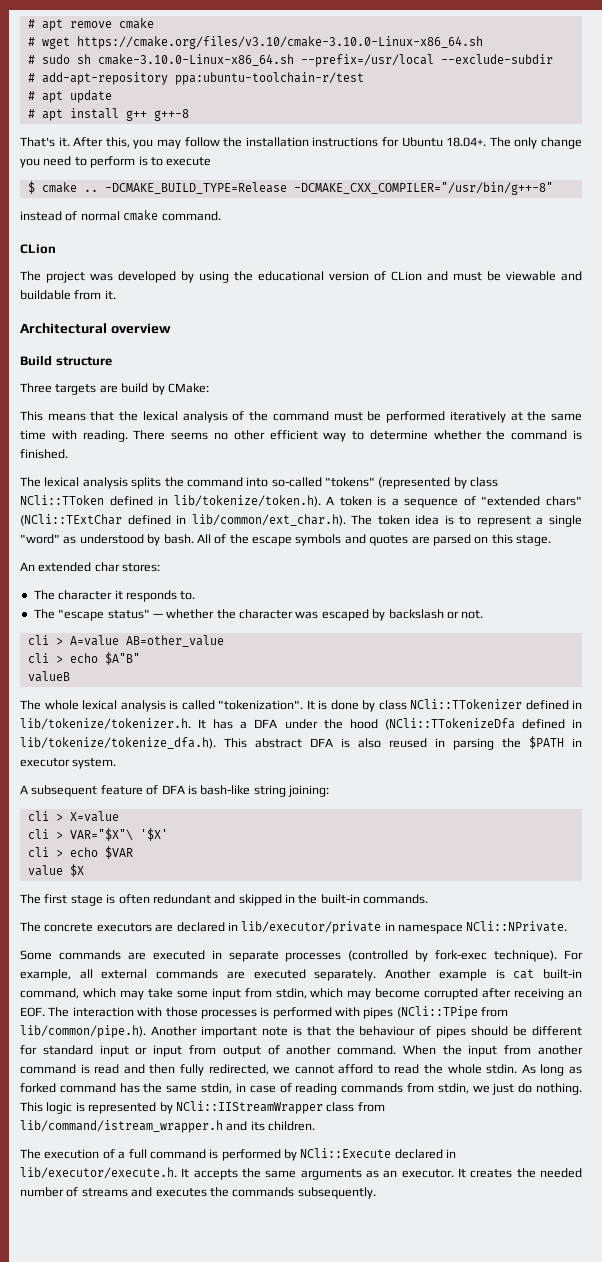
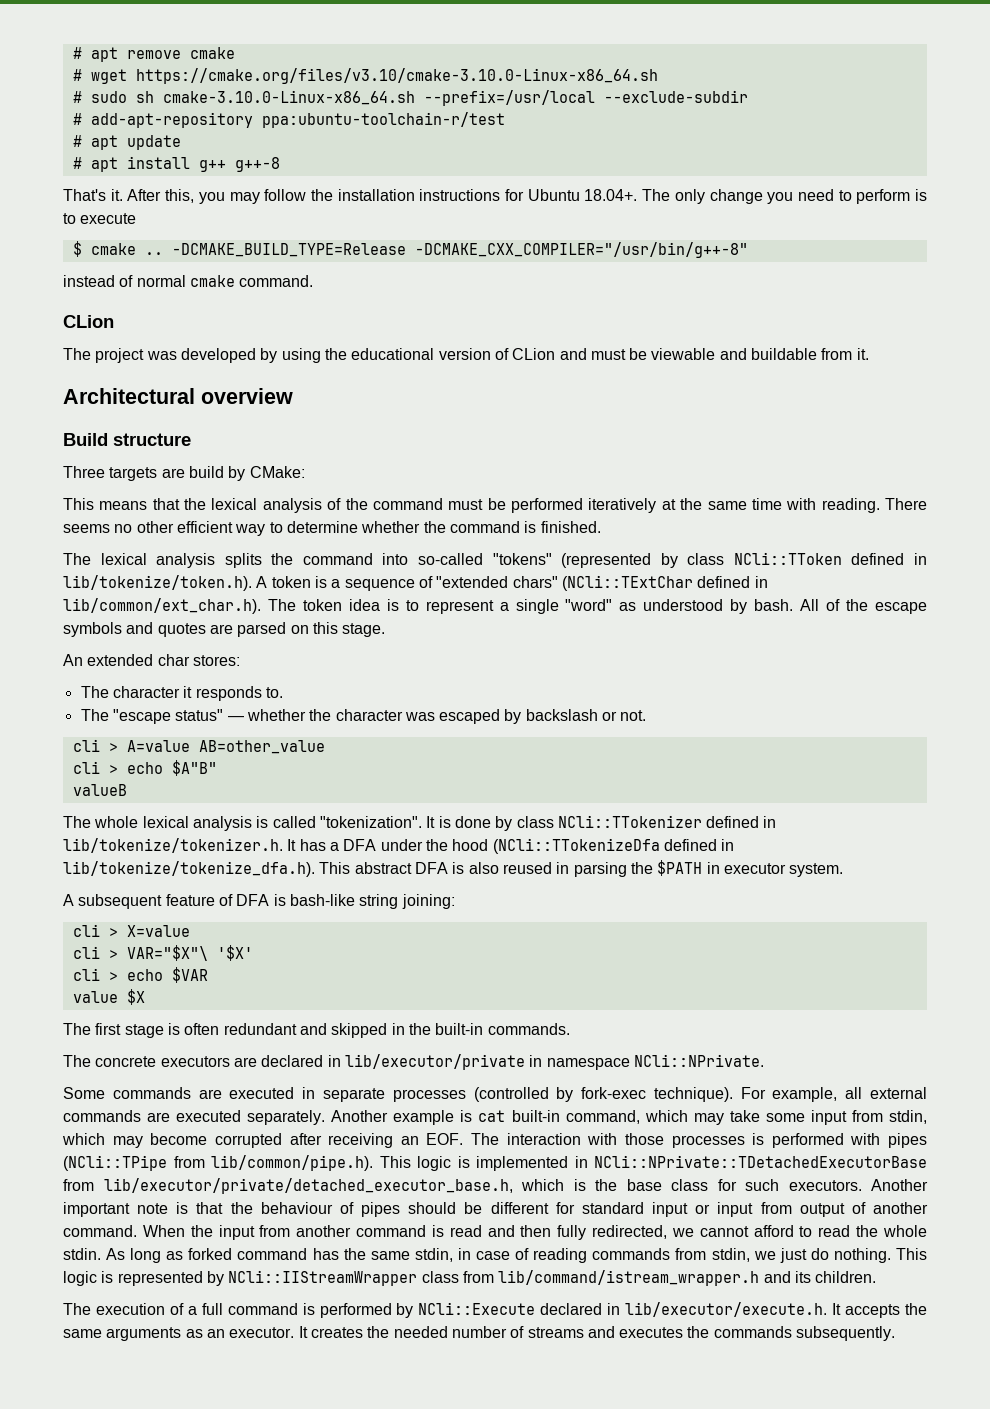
- Another example is cat built-in command, which may take some input from stdin, which may become corrupted after receiving an EOF. The interaction with those processes is performed with pipes (NCli::TPipe from lib/common/pipe.h). Another important note is that the behaviour of pipes should be different for standard input or input from output of another command.
+ Another example is cat built-in command, which may take some input from stdin, which may become corrupted after receiving an EOF. The interaction with those processes is performed with pipes (NCli::TPipe from lib/common/pipe.h). This logic is implemented in NCli::NPrivate::TDetachedExecutorBase from lib/executor/private/detached_executor_base.h, which is the base class for such executors. Another important note is that the behaviour of pipes should be different for standard input or input from output of another command.

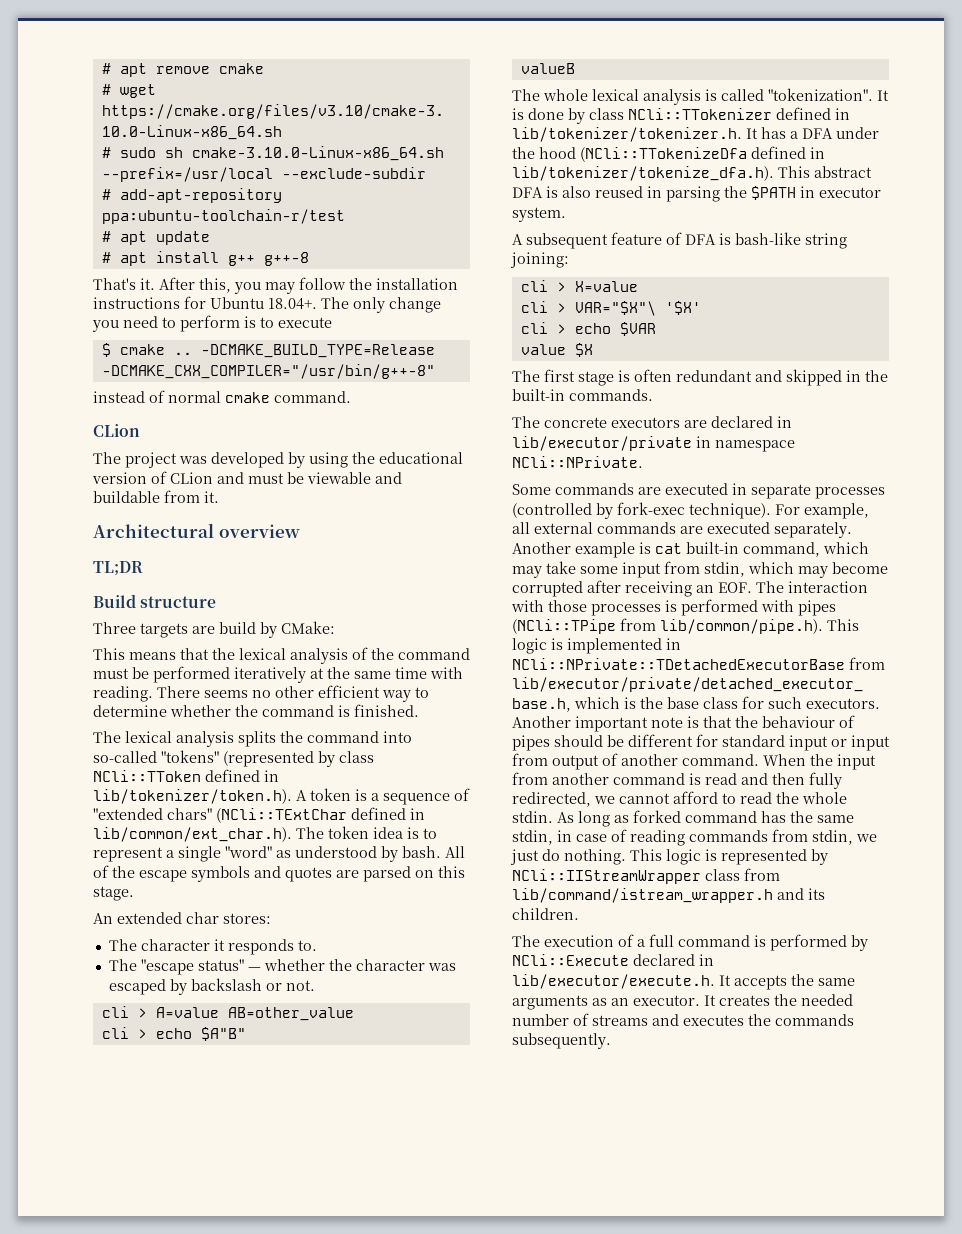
+ TL;DR
- The lexical analysis splits the command into so-called "tokens" (represented by class NCli::TToken defined in lib/tokenize/token.h). A token is a sequence of "extended chars" (NCli::TExtChar defined in lib/common/ext_char.h). The token idea is to represent a single "word" as understood by bash.
+ The lexical analysis splits the command into so-called "tokens" (represented by class NCli::TToken defined in lib/tokenizer/token.h). A token is a sequence of "extended chars" (NCli::TExtChar defined in lib/common/ext_char.h). The token idea is to represent a single "word" as understood by bash.
- It is done by class NCli::TTokenizer defined in lib/tokenize/tokenizer.h. It has a DFA under the hood (NCli::TTokenizeDfa defined in lib/tokenize/tokenize_dfa.h). This abstract DFA is also reused in parsing the $PATH in executor system.
+ It is done by class NCli::TTokenizer defined in lib/tokenizer/tokenizer.h. It has a DFA under the hood (NCli::TTokenizeDfa defined in lib/tokenizer/tokenize_dfa.h). This abstract DFA is also reused in parsing the $PATH in executor system.

